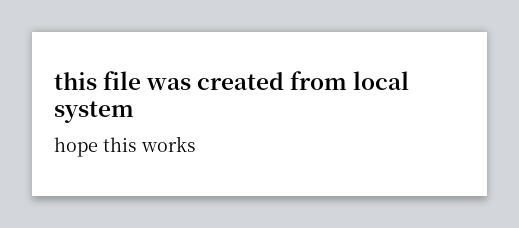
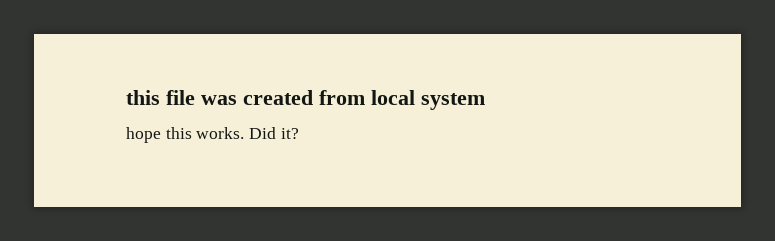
- hope this works
+ hope this works. Did it?

